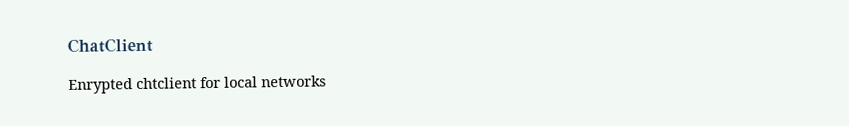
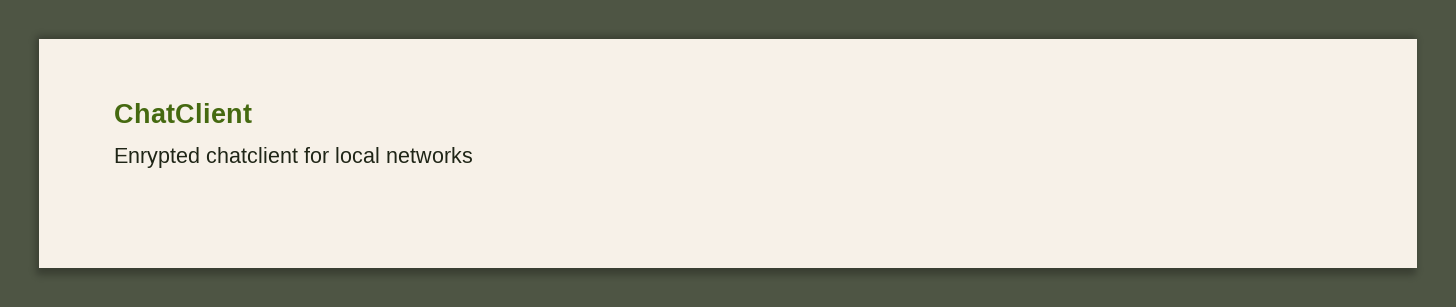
- Enrypted chtclient for local networks
+ Enrypted chatclient for local networks

